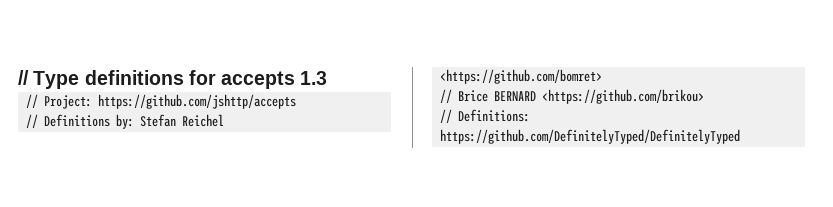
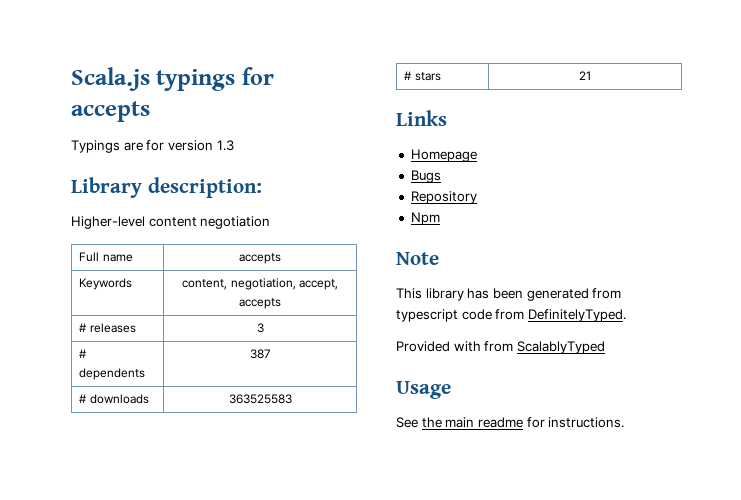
- // Type definitions for accepts 1.3
- // Project: https://github.com/jshttp/accepts
- // Definitions by: Stefan Reichel <https://github.com/bomret>
- // Brice BERNARD <https://github.com/brikou>
- // Definitions: https://github.com/DefinitelyTyped/DefinitelyTyped
+ Scala.js typings for accepts
+ Typings are for version 1.3
+ Library description:
+ Higher-level content negotiation
+ Full name | accepts
+ Keywords | content, negotiation, accept, accepts
+ # releases | 3
+ # dependents | 387
+ # downloads | 363525583
+ # stars | 21
+ Links
+ Homepage
+ Bugs
+ Repository
+ Npm
+ Note
+ This library has been generated from typescript code from DefinitelyTyped.
+ Provided with from ScalablyTyped
+ Usage
+ See the main readme for instructions.

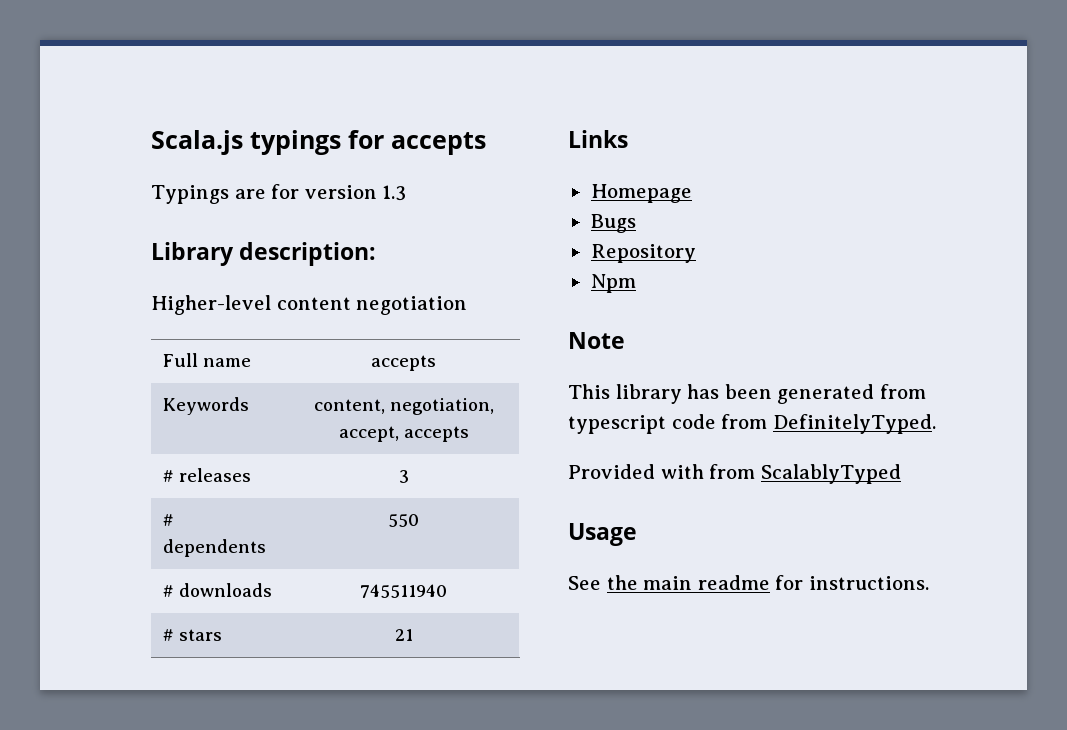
- # dependents | 387
+ # dependents | 550
- # downloads | 363525583
+ # downloads | 745511940

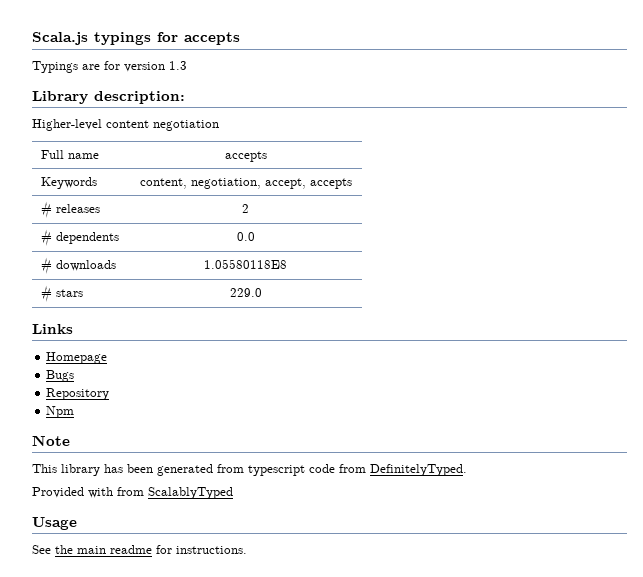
- # releases | 3
+ # releases | 2
- # dependents | 550
+ # dependents | 0.0
- # downloads | 745511940
+ # downloads | 1.05580118E8
- # stars | 21
+ # stars | 229.0

